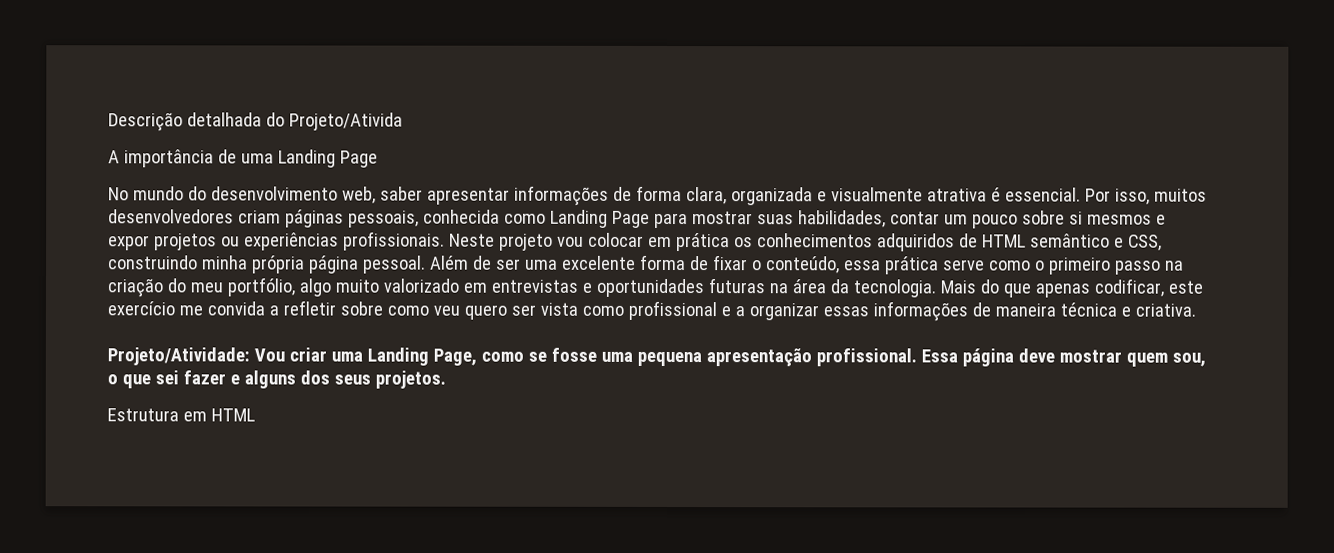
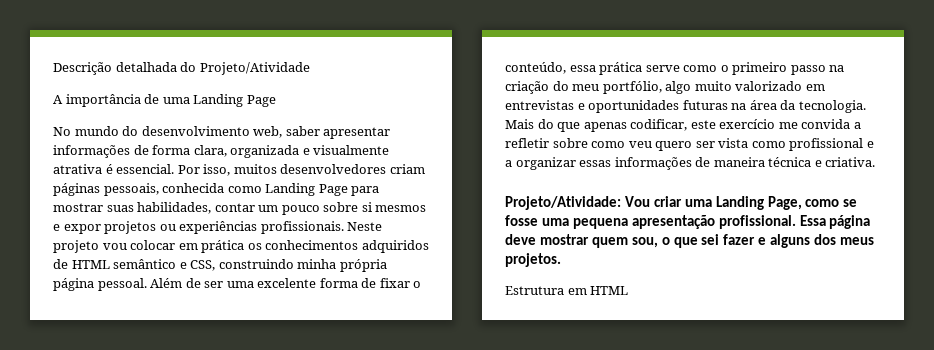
- Descrição detalhada do Projeto/Ativida
+ Descrição detalhada do Projeto/Atividade
- Essa página deve mostrar quem sou, o que sei fazer e alguns dos seus projetos.
+ Essa página deve mostrar quem sou, o que sei fazer e alguns dos meus projetos.

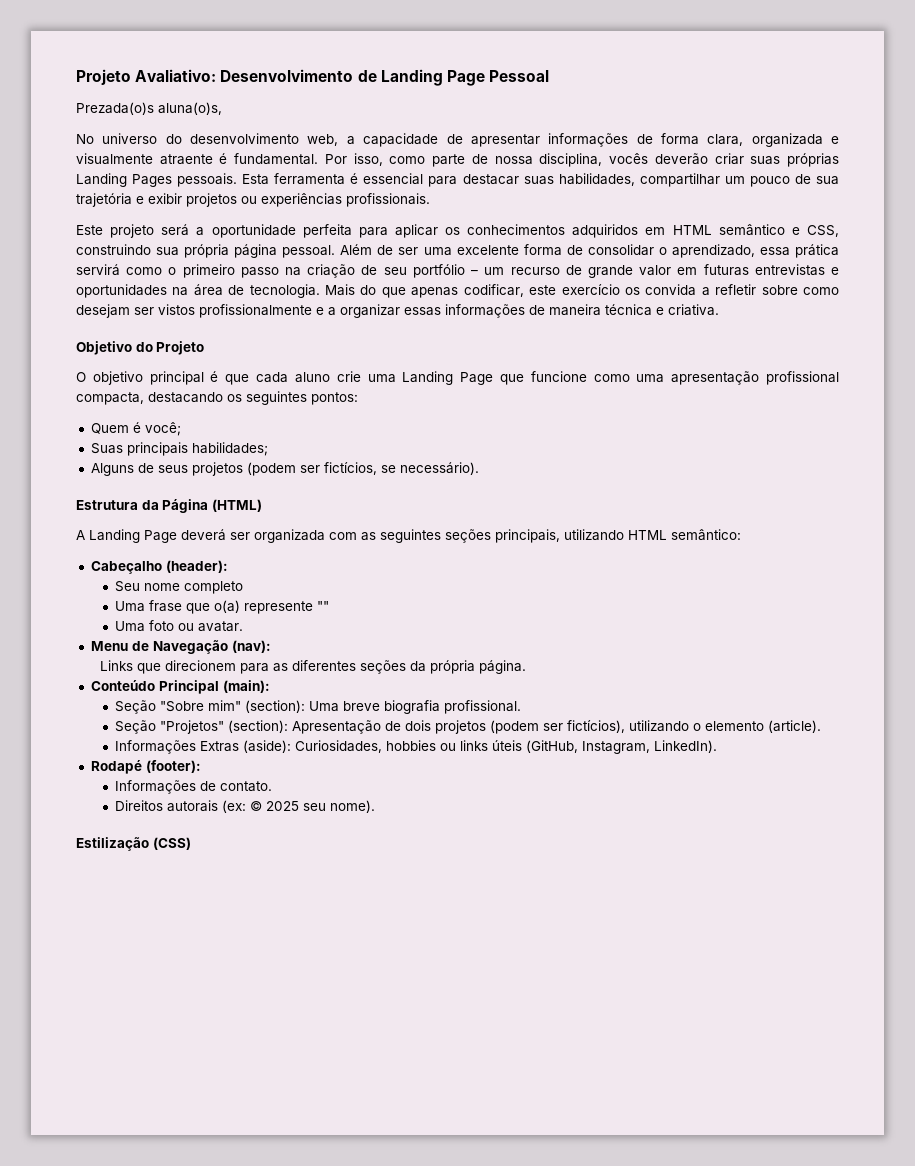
- Descrição detalhada do Projeto/Atividade
- A importância de uma Landing Page
+ Projeto Avaliativo: Desenvolvimento de Landing Page Pessoal
+ Prezada(o)s aluna(o)s,
- No mundo do desenvolvimento web, saber apresentar informações de forma clara, organizada e visualmente atrativa é essencial. Por isso, muitos desenvolvedores criam páginas pessoais, conhecida como Landing Page para mostrar suas habilidades, contar um pouco sobre si mesmos e expor projetos ou experiências profissionais. Neste projeto vou colocar em prática os conhecimentos adquiridos de HTML semântico e CSS, construindo minha própria página pessoal.
+ No universo do desenvolvimento web, a capacidade de apresentar informações de forma clara, organizada e visualmente atraente é fundamental. Por isso, como parte de nossa disciplina, vocês deverão criar suas próprias Landing Pages pessoais. Esta ferramenta é essencial para destacar suas habilidades, compartilhar um pouco de sua trajetória e exibir projetos ou experiências profissionais.
+ Este projeto será a oportunidade perfeita para aplicar os conhecimentos adquiridos em HTML semântico e CSS, construindo sua própria página pessoal.
- Além de ser uma excelente forma de fixar o conteúdo, essa prática serve como o primeiro passo na criação do meu portfólio, algo muito valorizado em entrevistas e oportunidades futuras na área da tecnologia.
+ Além de ser uma excelente forma de consolidar o aprendizado, essa prática servirá como o primeiro passo na criação de seu portfólio – um recurso de grande valor em futuras entrevistas e oportunidades na área de tecnologia.
- Mais do que apenas codificar, este exercício me convida a refletir sobre como veu quero ser vista como profissional e a organizar essas informações de maneira técnica e criativa.
+ Mais do que apenas codificar, este exercício os convida a refletir sobre como desejam ser vistos profissionalmente e a organizar essas informações de maneira técnica e criativa.
- Projeto/Atividade: Vou criar uma Landing Page, como se fosse uma pequena apresentação profissional. Essa página deve mostrar quem sou, o que sei fazer e alguns dos meus projetos.
- Estrutura em HTML
+ Objetivo do Projeto
+ O objetivo principal é que cada aluno crie uma Landing Page que funcione como uma apresentação profissional compacta, destacando os seguintes pontos:
+ Quem é você;
+ Suas principais habilidades;
+ Alguns de seus projetos (podem ser fictícios, se necessário).
+ Estrutura da Página (HTML)
+ A Landing Page deverá ser organizada com as seguintes seções principais, utilizando HTML semântico:
+ Cabeçalho (header):
+ Seu nome completo
+ Uma frase que o(a) represente ""
+ Uma foto ou avatar.
+ Menu de Navegação (nav):
+ Links que direcionem para as diferentes seções da própria página.
+ Conteúdo Principal (main):
+ Seção "Sobre mim" (section): Uma breve biografia profissional.
+ Seção "Projetos" (section): Apresentação de dois projetos (podem ser fictícios), utilizando o elemento (article).
+ Informações Extras (aside): Curiosidades, hobbies ou links úteis (GitHub, Instagram, LinkedIn).
+ Rodapé (footer):
+ Informações de contato.
+ Direitos autorais (ex: © 2025 seu nome).
+ Estilização (CSS)

